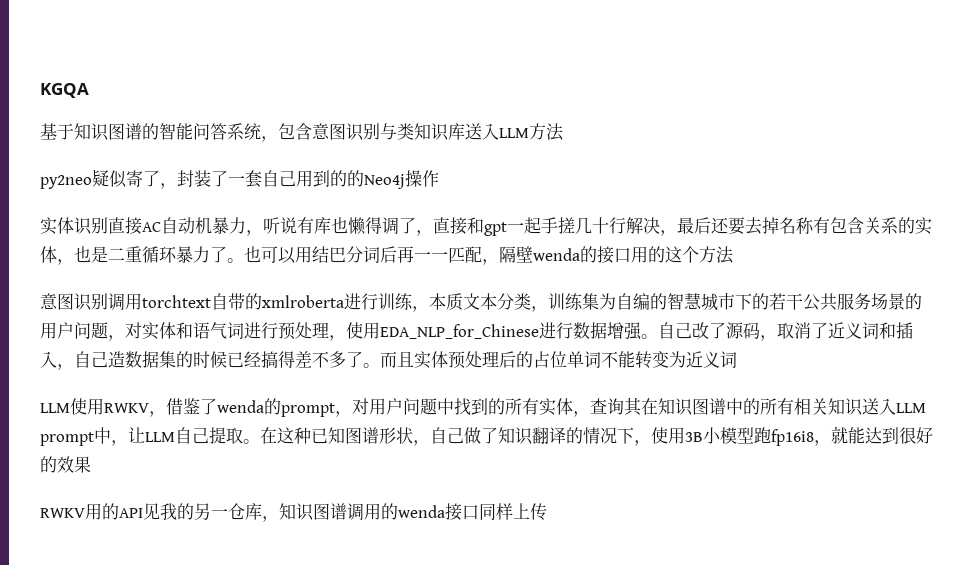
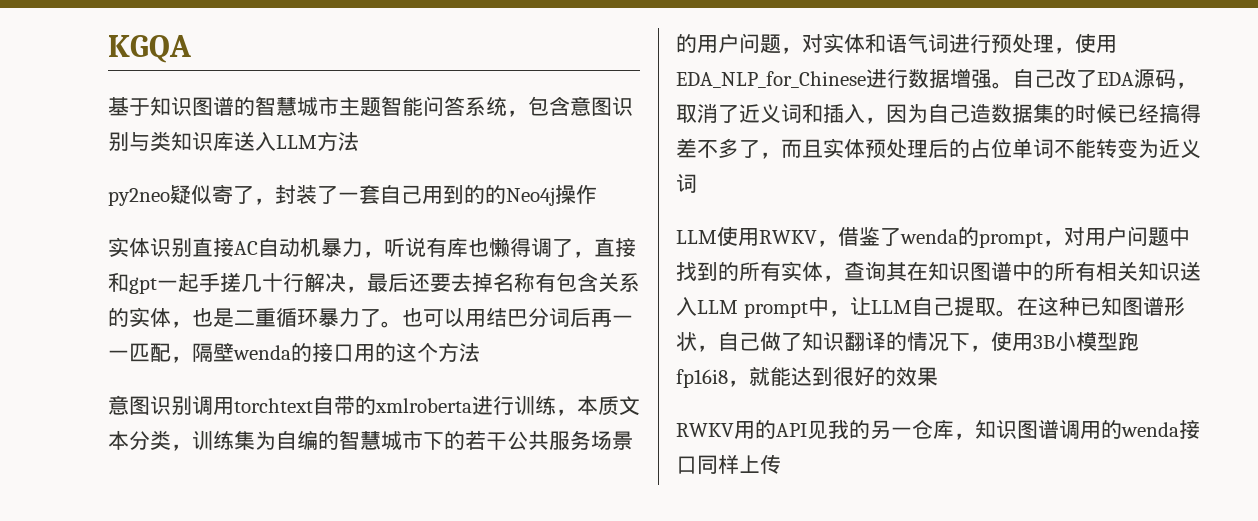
- 基于知识图谱的智能问答系统，包含意图识别与类知识库送入LLM方法
+ 基于知识图谱的智慧城市主题智能问答系统，包含意图识别与类知识库送入LLM方法
- 自己改了源码，取消了近义词和插入，自己造数据集的时候已经搞得差不多了。而且实体预处理后的占位单词不能转变为近义词
+ 自己改了EDA源码，取消了近义词和插入，因为自己造数据集的时候已经搞得差不多了，而且实体预处理后的占位单词不能转变为近义词

